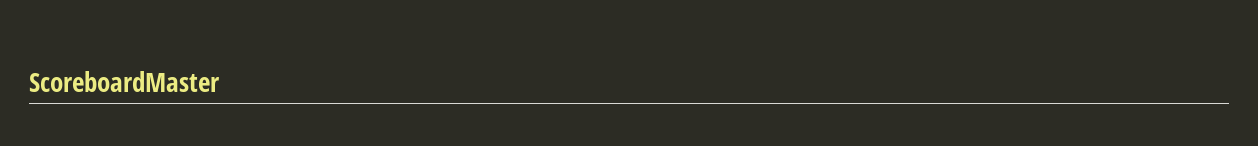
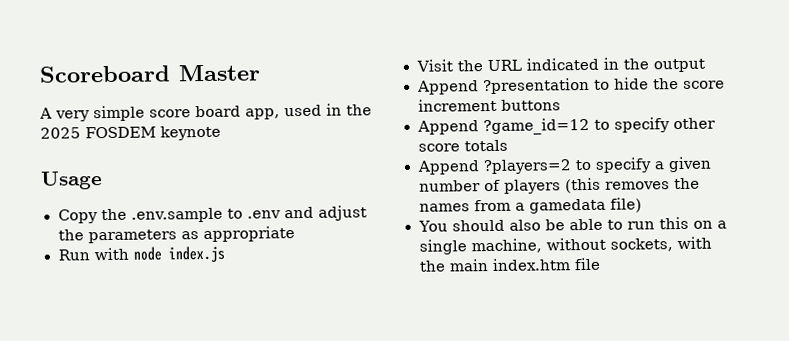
- ScoreboardMaster
+ Scoreboard Master
+ A very simple score board app, used in the 2025 FOSDEM keynote
+ Usage
+ Copy the .env.sample to .env and adjust the parameters as appropriate
+ Run with node index.js
+ Visit the URL indicated in the output
+ Append ?presentation to hide the score increment buttons
+ Append ?game_id=12 to specify other score totals
+ Append ?players=2 to specify a given number of players (this removes the names from a gamedata file)
+ You should also be able to run this on a single machine, without sockets, with the main index.htm file

